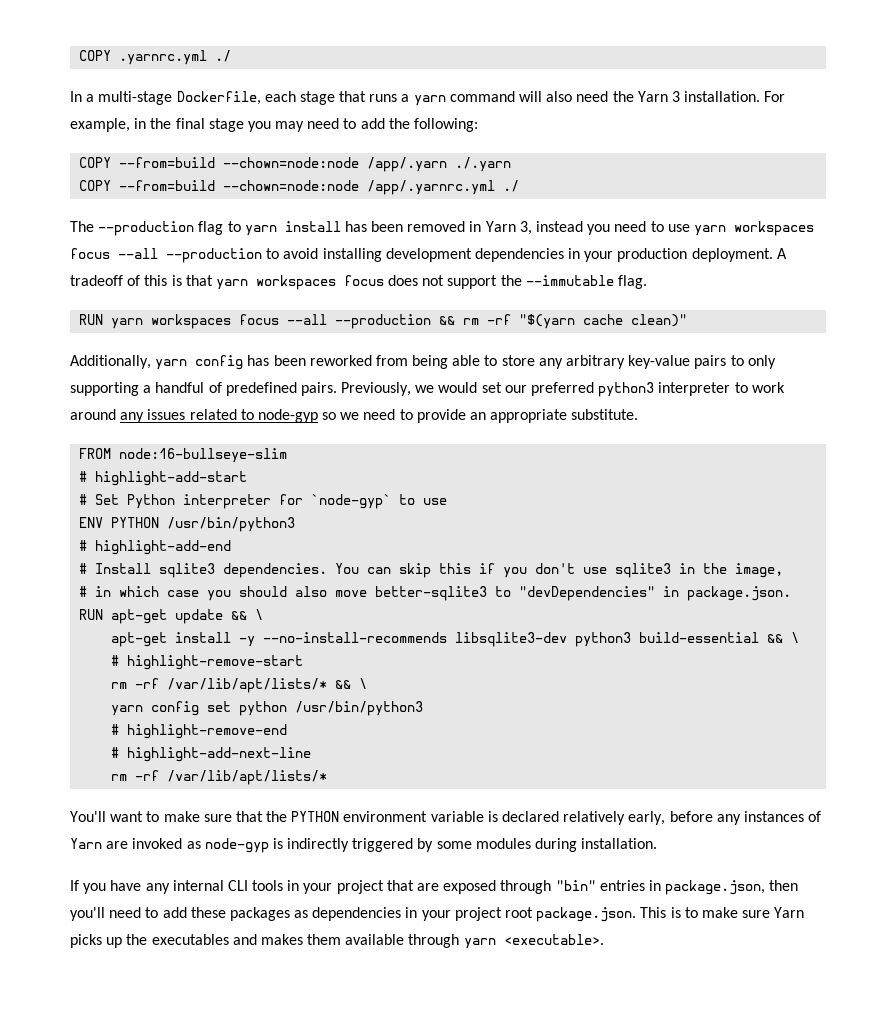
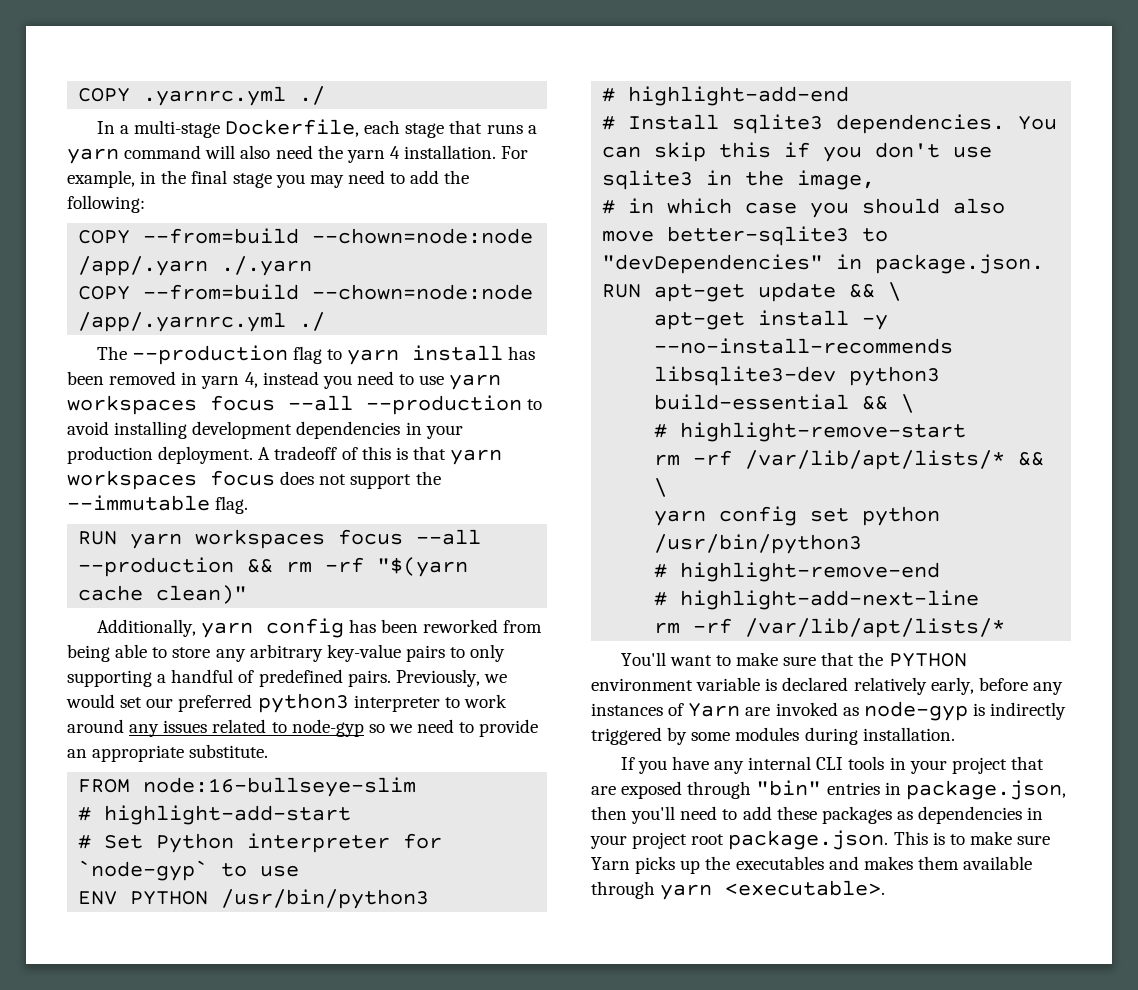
- In a multi-stage Dockerfile, each stage that runs a yarn command will also need the Yarn 3 installation.
+ In a multi-stage Dockerfile, each stage that runs a yarn command will also need the yarn 4 installation.
- The --production flag to yarn install has been removed in Yarn 3, instead you need to use yarn workspaces focus --all --production to avoid installing development dependencies in your production deployment.
+ The --production flag to yarn install has been removed in yarn 4, instead you need to use yarn workspaces focus --all --production to avoid installing development dependencies in your production deployment.

